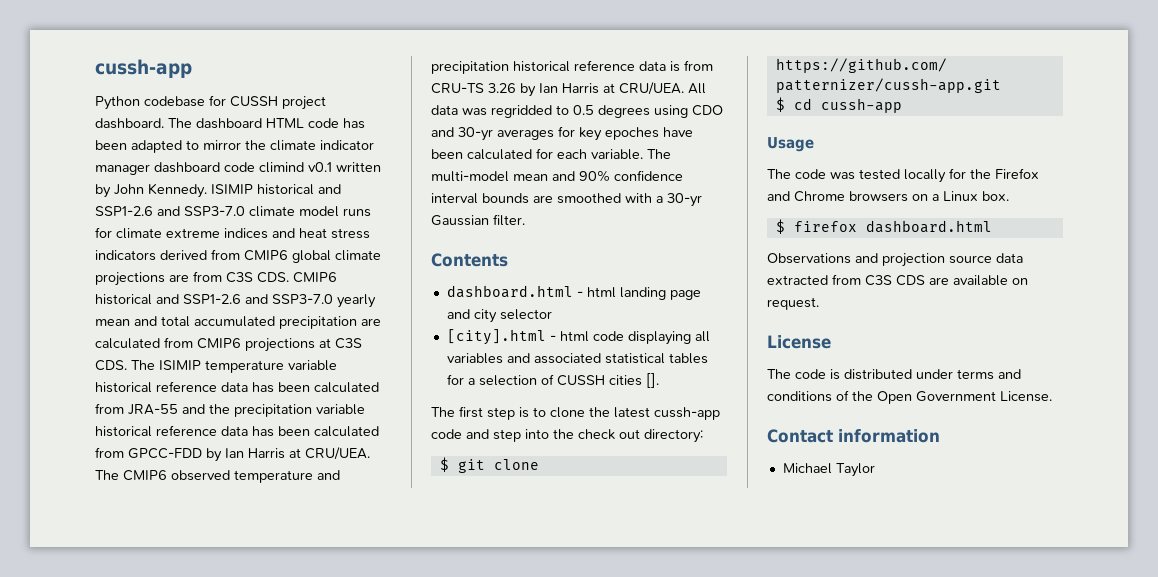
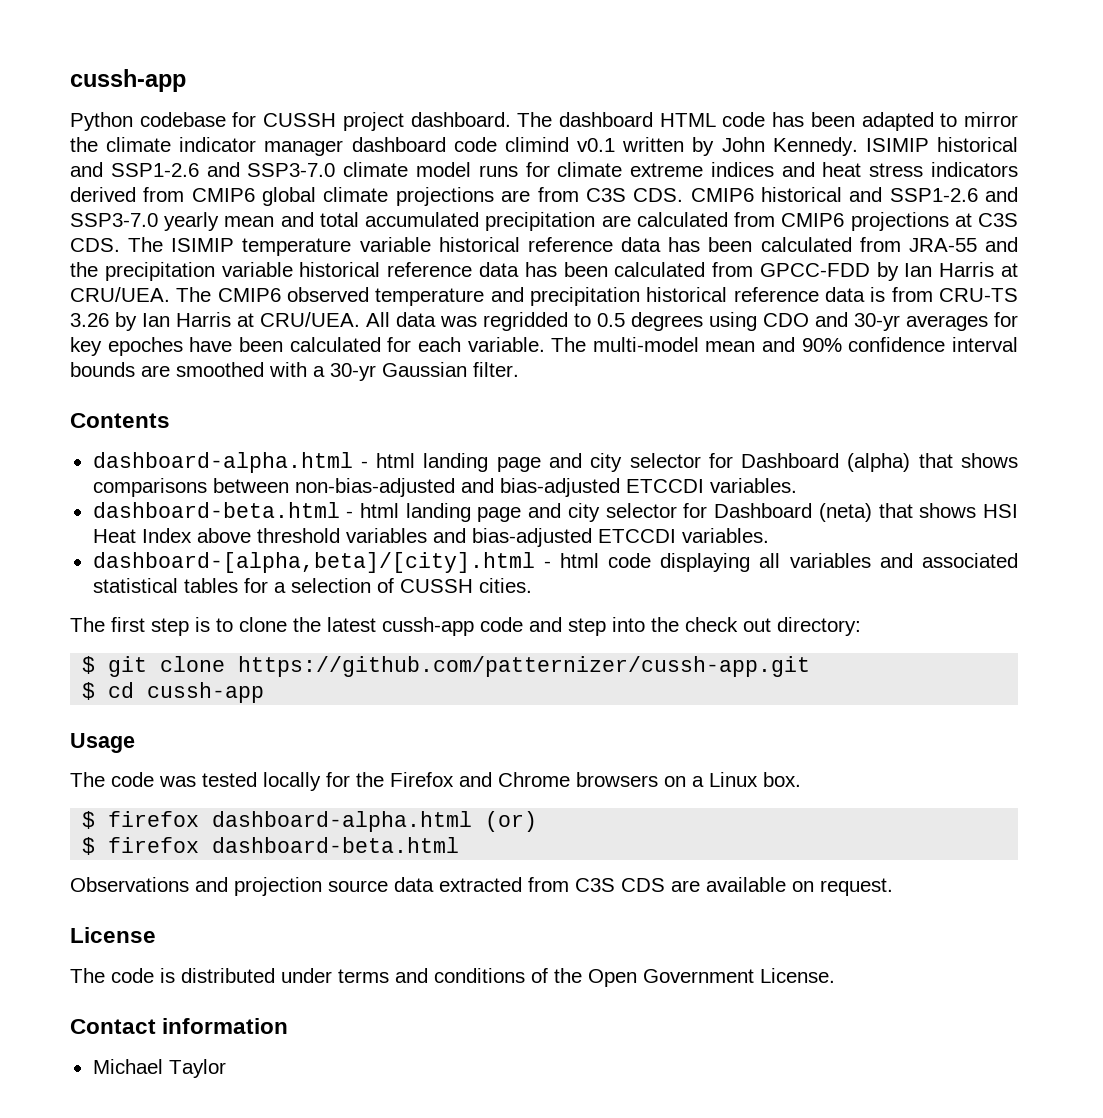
- dashboard.html - html landing page and city selector
- [city].html - html code displaying all variables and associated statistical tables for a selection of CUSSH cities [].
+ dashboard-alpha.html - html landing page and city selector for Dashboard (alpha) that shows comparisons between non-bias-adjusted and bias-adjusted ETCCDI variables.
+ dashboard-beta.html - html landing page and city selector for Dashboard (neta) that shows HSI Heat Index above threshold variables and bias-adjusted ETCCDI variables.
+ dashboard-[alpha,beta]/[city].html - html code displaying all variables and associated statistical tables for a selection of CUSSH cities.
- $ firefox dashboard.html
+ $ firefox dashboard-alpha.html (or)
+ $ firefox dashboard-beta.html

